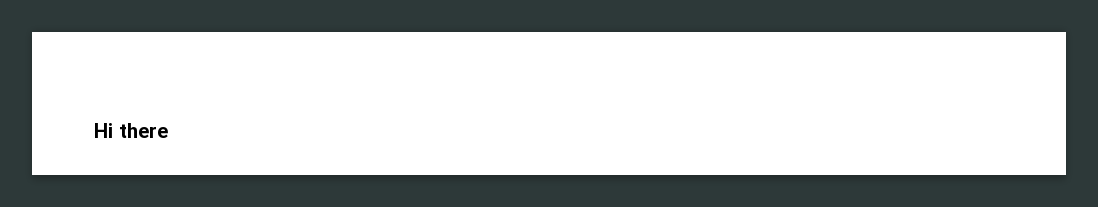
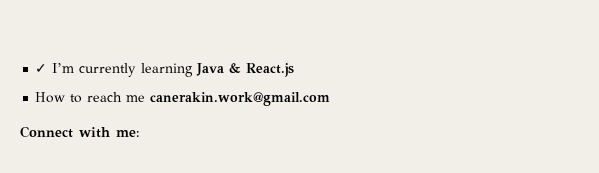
- Hi there
+ ✓ I’m currently learning Java & React.js
+ How to reach me canerakin.work@gmail.com
+ Connect with me:

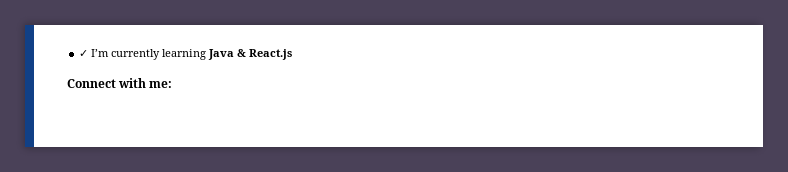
- How to reach me canerakin.work@gmail.com

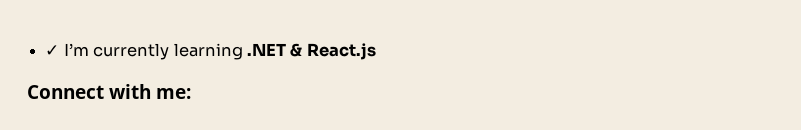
- ✓ I’m currently learning Java & React.js
+ ✓ I’m currently learning .NET & React.js

